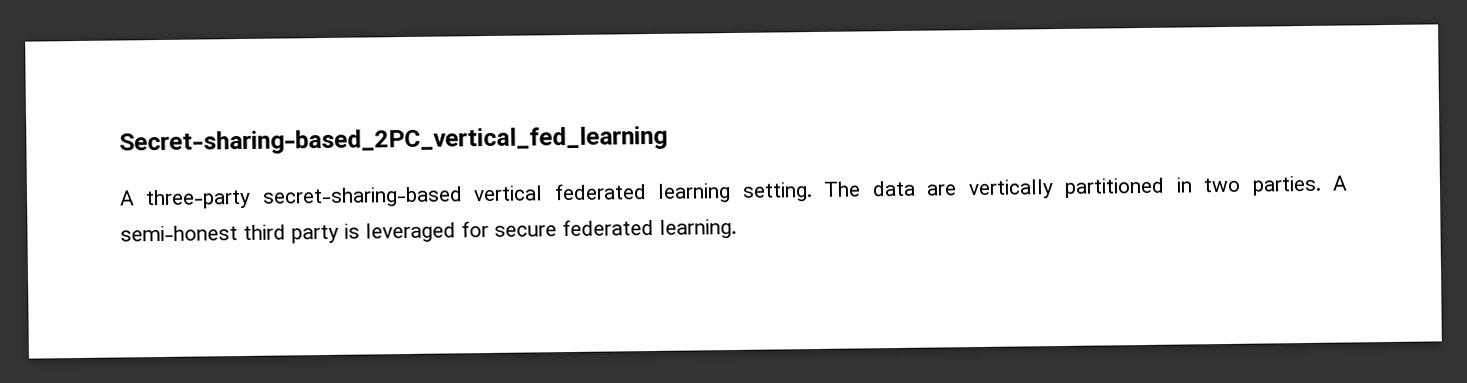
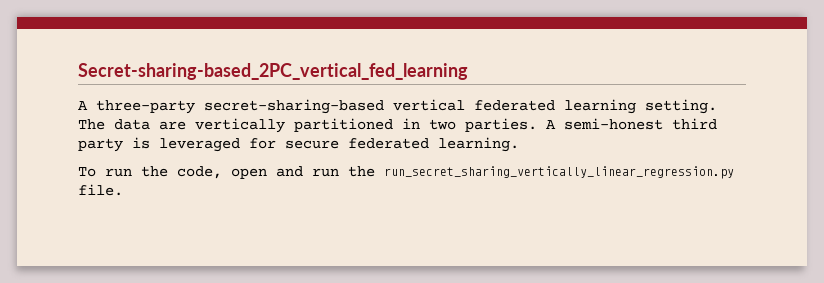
+ To run the code, open and run the run_secret_sharing_vertically_linear_regression.py file.

